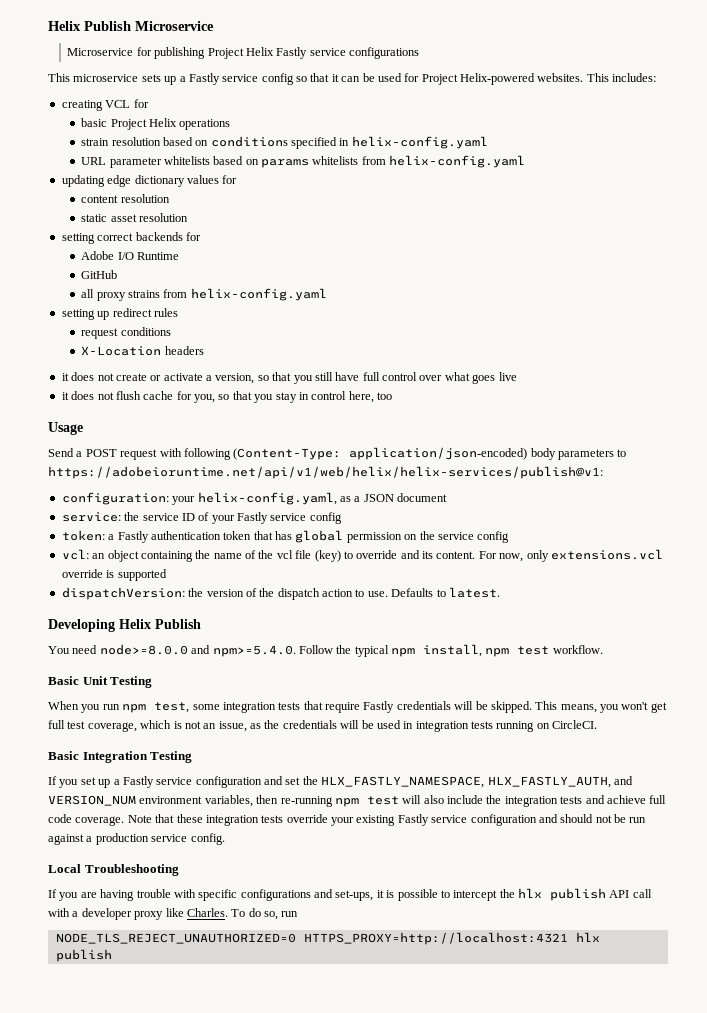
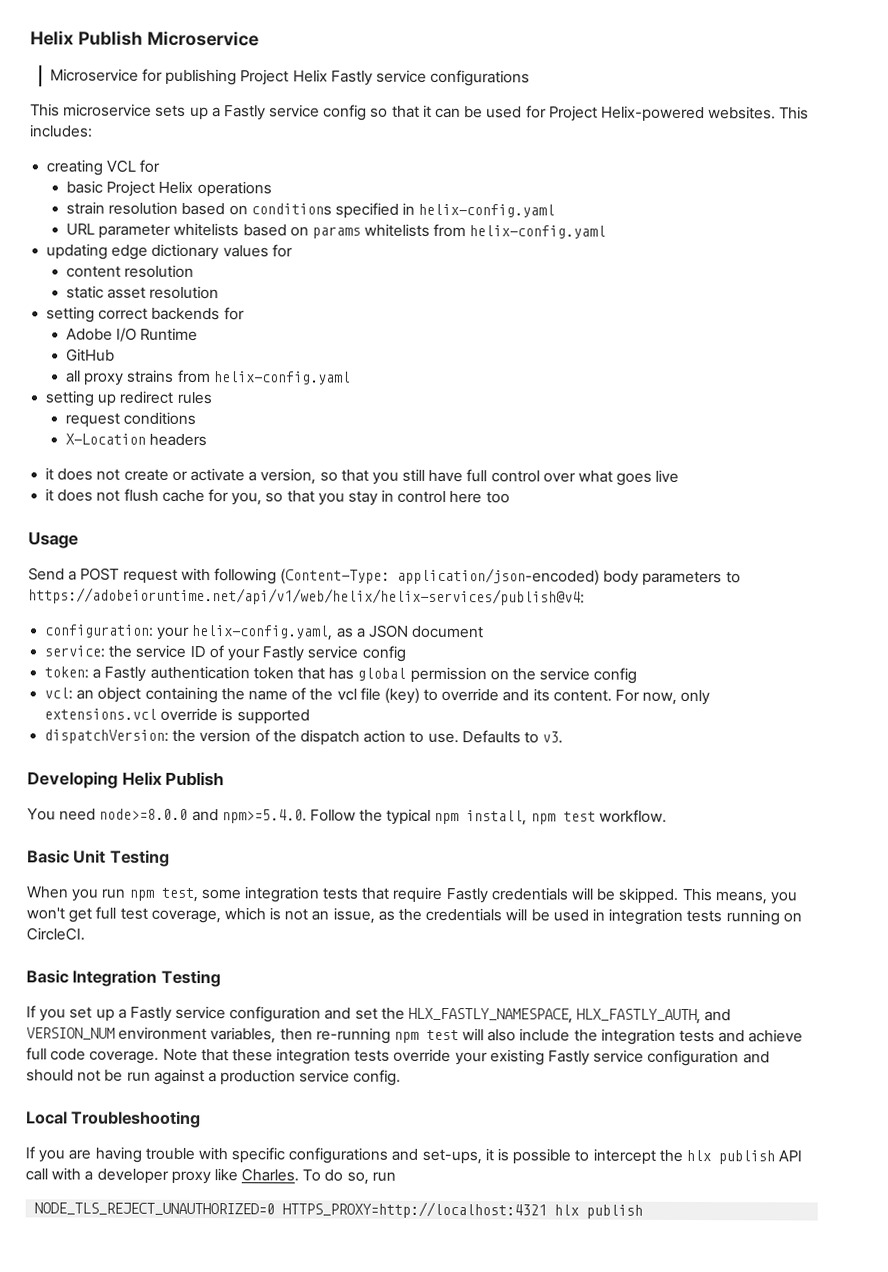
- it does not flush cache for you, so that you stay in control here, too
+ it does not flush cache for you, so that you stay in control here too
- Send a POST request with following (Content-Type: application/json-encoded) body parameters to https://adobeioruntime.net/api/v1/web/helix/helix-services/publish@v1:
+ Send a POST request with following (Content-Type: application/json-encoded) body parameters to https://adobeioruntime.net/api/v1/web/helix/helix-services/publish@v4:
- Defaults to latest.
+ Defaults to v3.

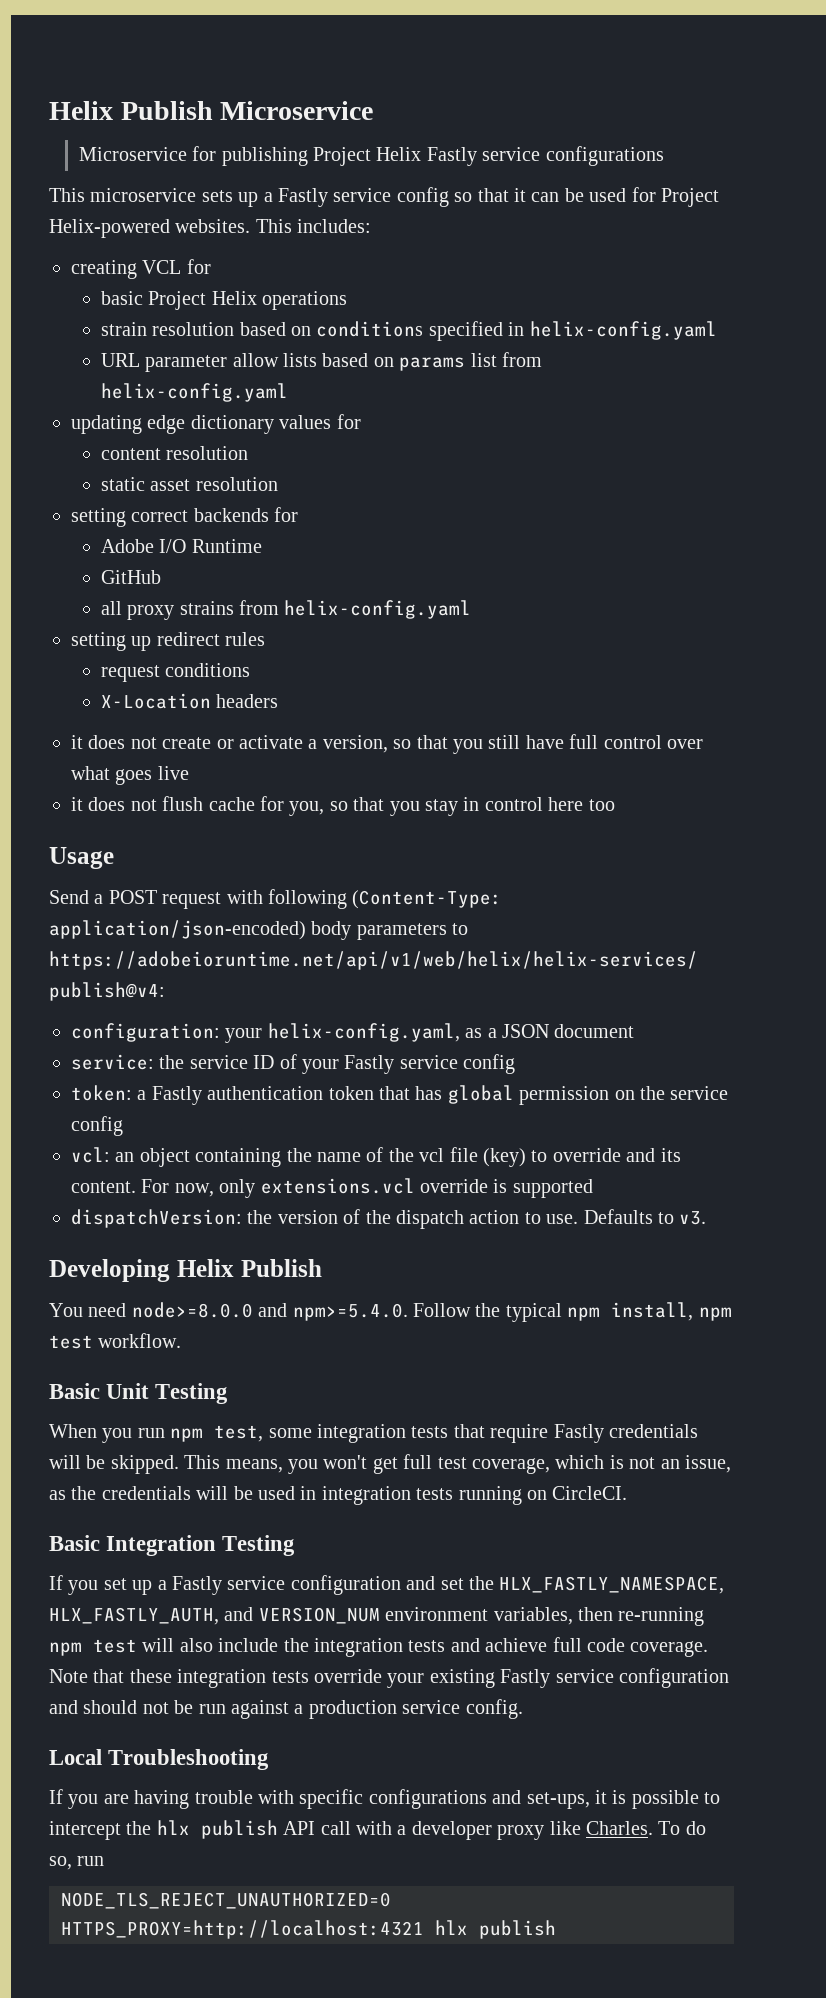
- URL parameter whitelists based on params whitelists from helix-config.yaml
+ URL parameter allow lists based on params list from helix-config.yaml

